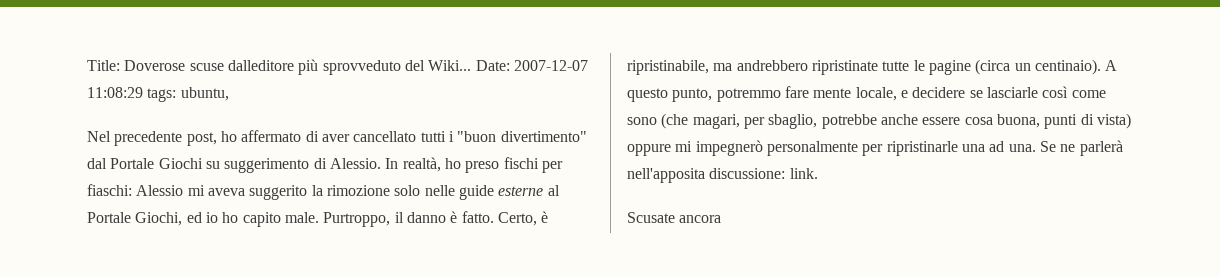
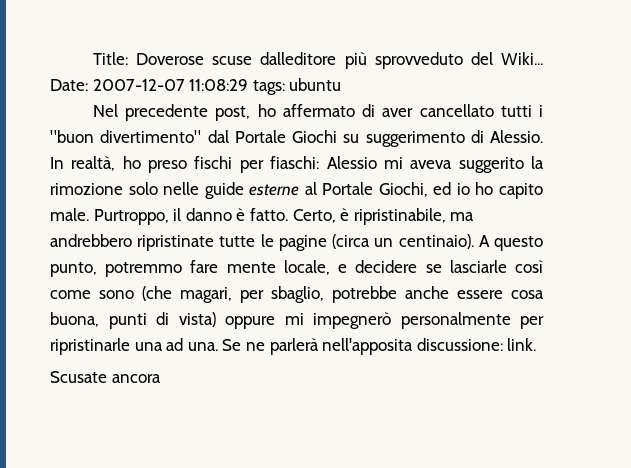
- Date: 2007-12-07 11:08:29 tags: ubuntu,
+ Date: 2007-12-07 11:08:29 tags: ubuntu

